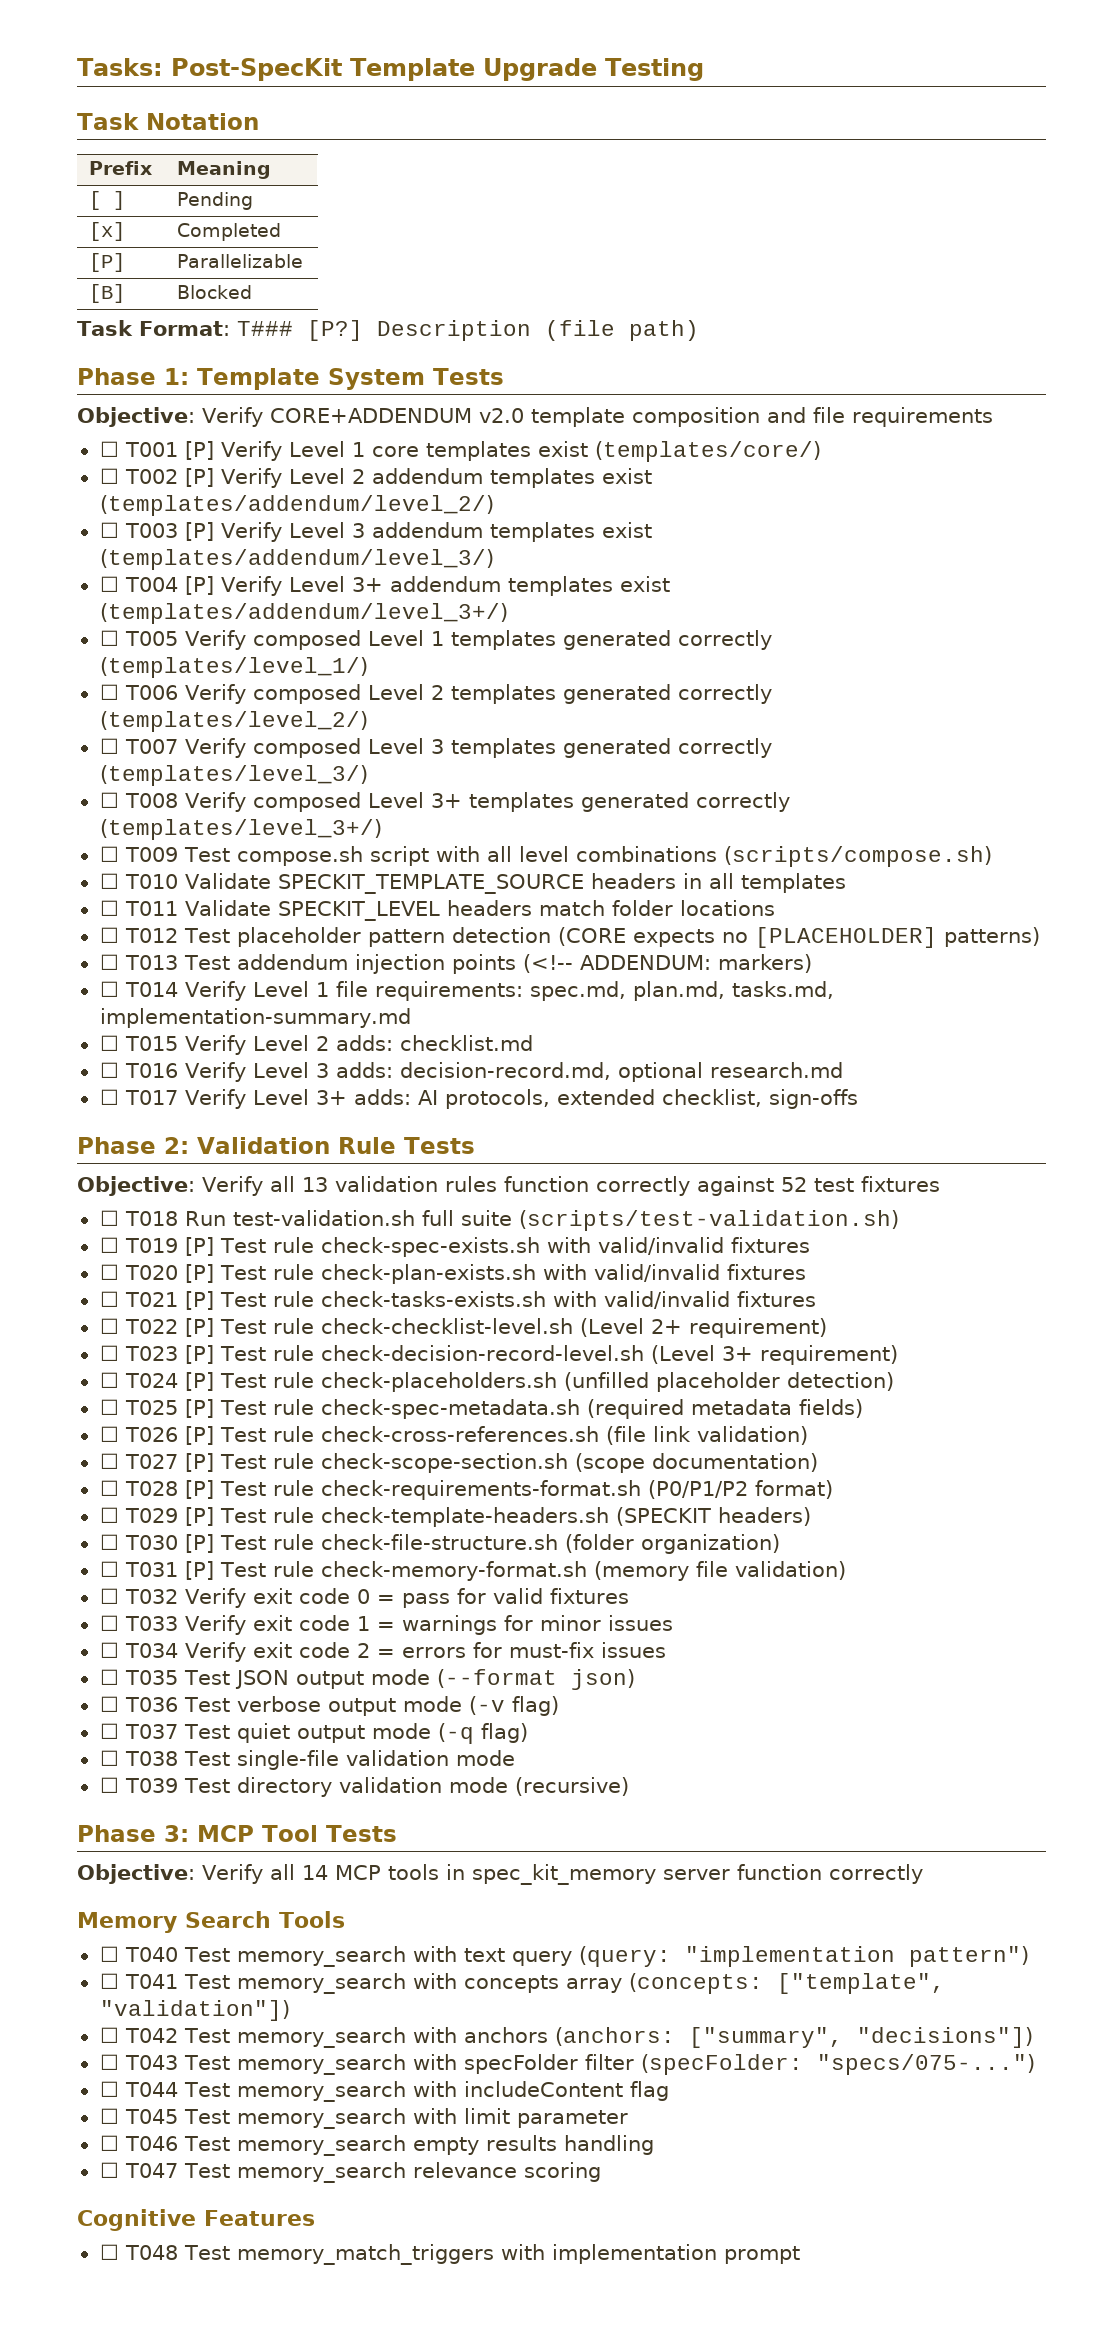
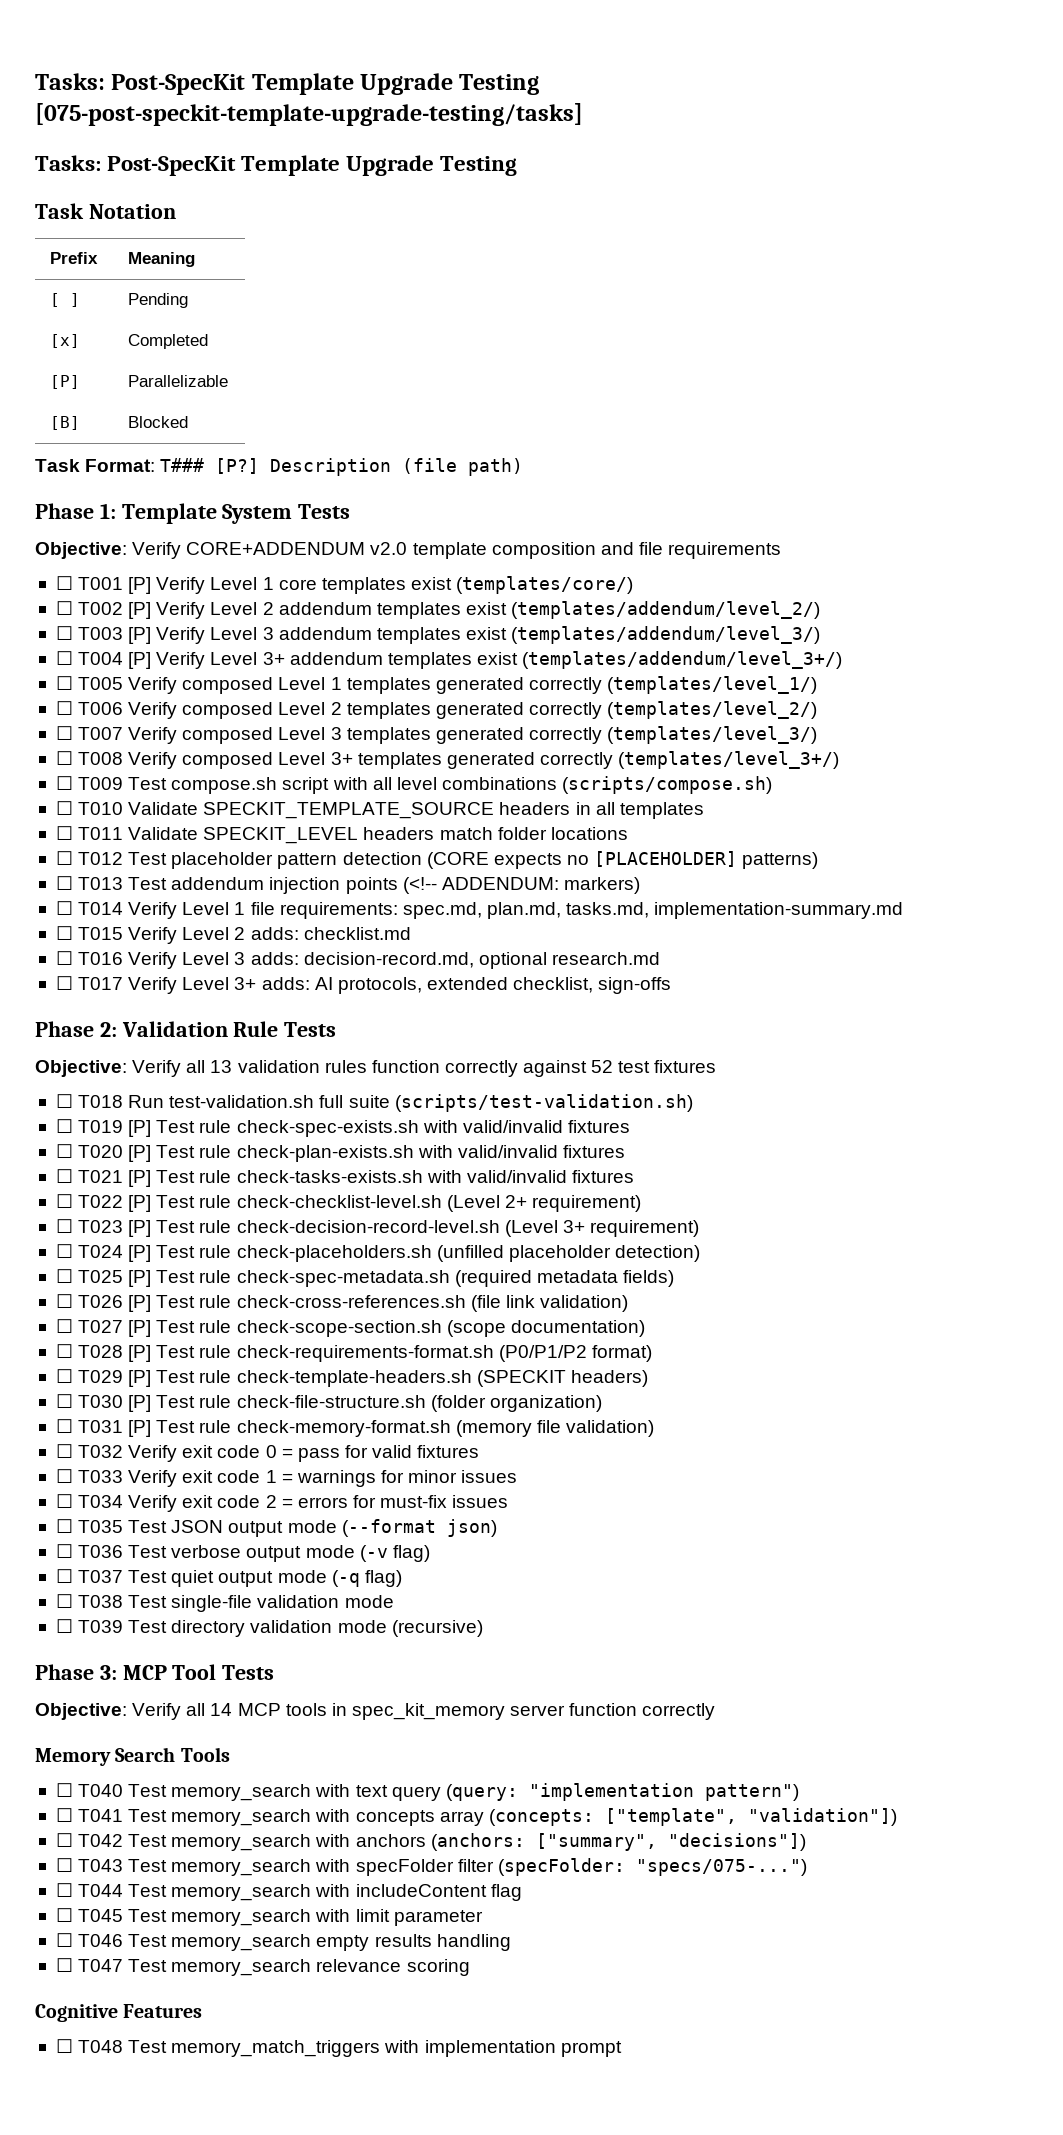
+ Tasks: Post-SpecKit Template Upgrade Testing [075-post-speckit-template-upgrade-testing/tasks]

